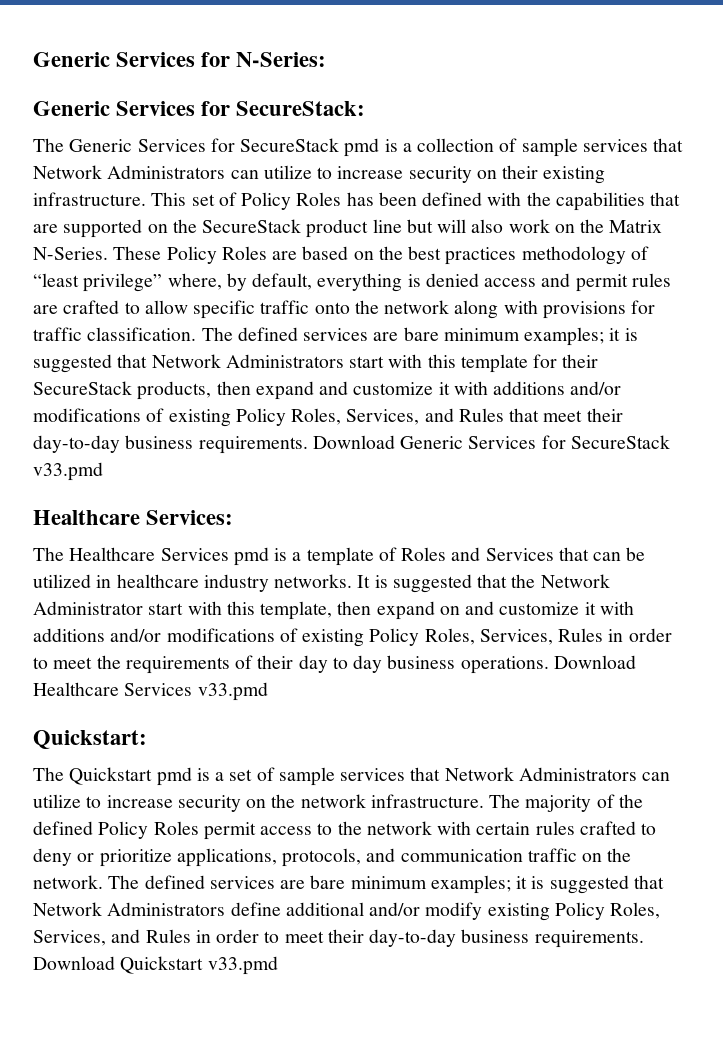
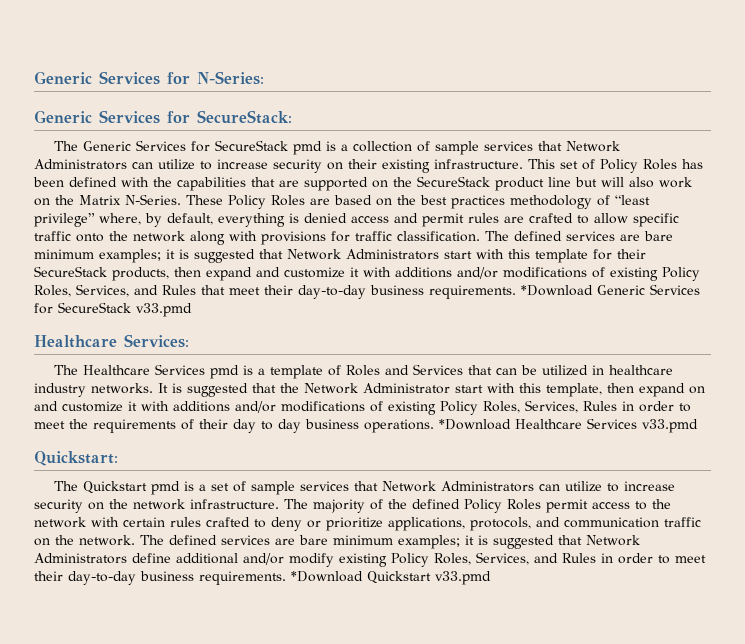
- Download Generic Services for SecureStack v33.pmd
+ *Download Generic Services for SecureStack v33.pmd
- Download Healthcare Services v33.pmd
+ *Download Healthcare Services v33.pmd
- Download Quickstart v33.pmd
+ *Download Quickstart v33.pmd

